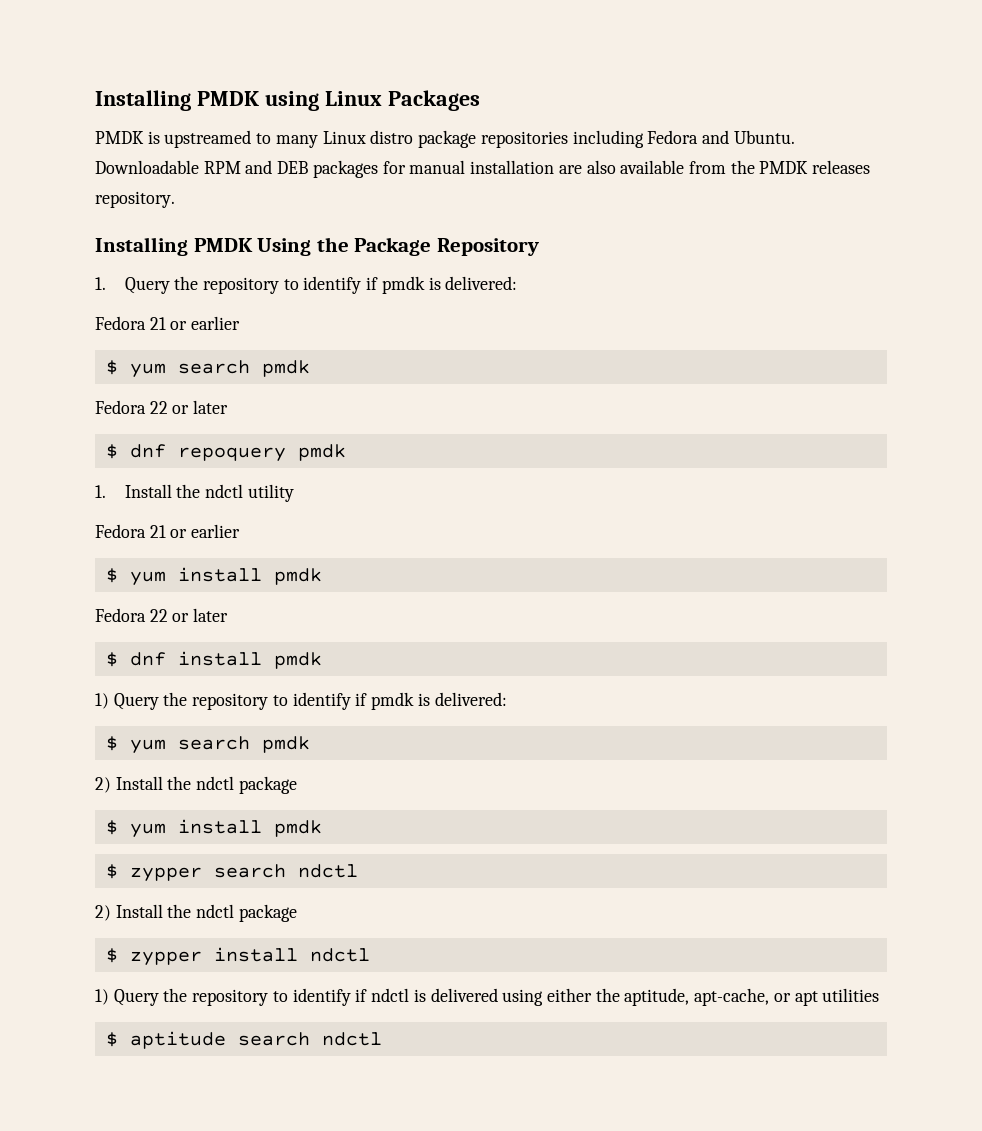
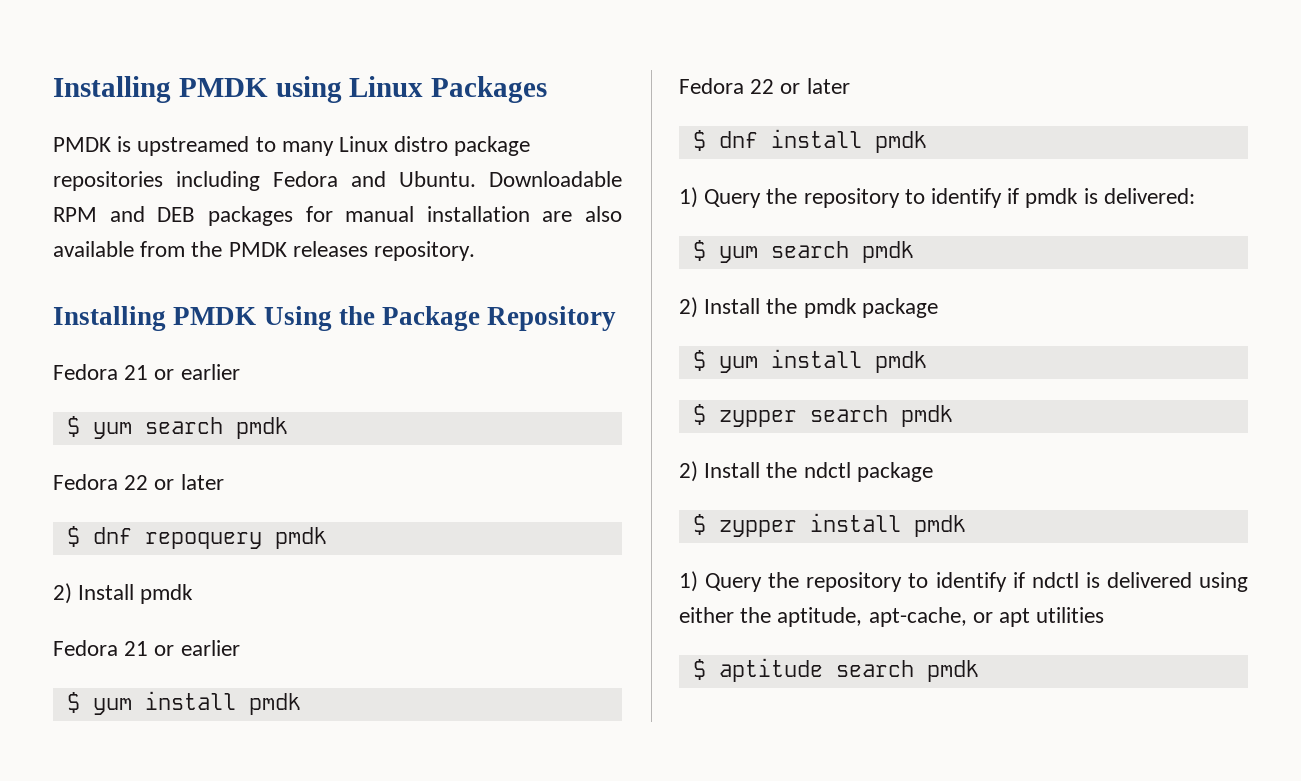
- 1. Query the repository to identify if pmdk is delivered:
- 1. Install the ndctl utility
+ 2) Install pmdk
  1) Query the repository to identify if pmdk is delivered:
  $ yum search pmdk
- 2) Install the ndctl package
+ 2) Install the pmdk package
- $ zypper search ndctl
+ $ zypper search pmdk
- $ zypper install ndctl
+ $ zypper install pmdk
- $ aptitude search ndctl
+ $ aptitude search pmdk

